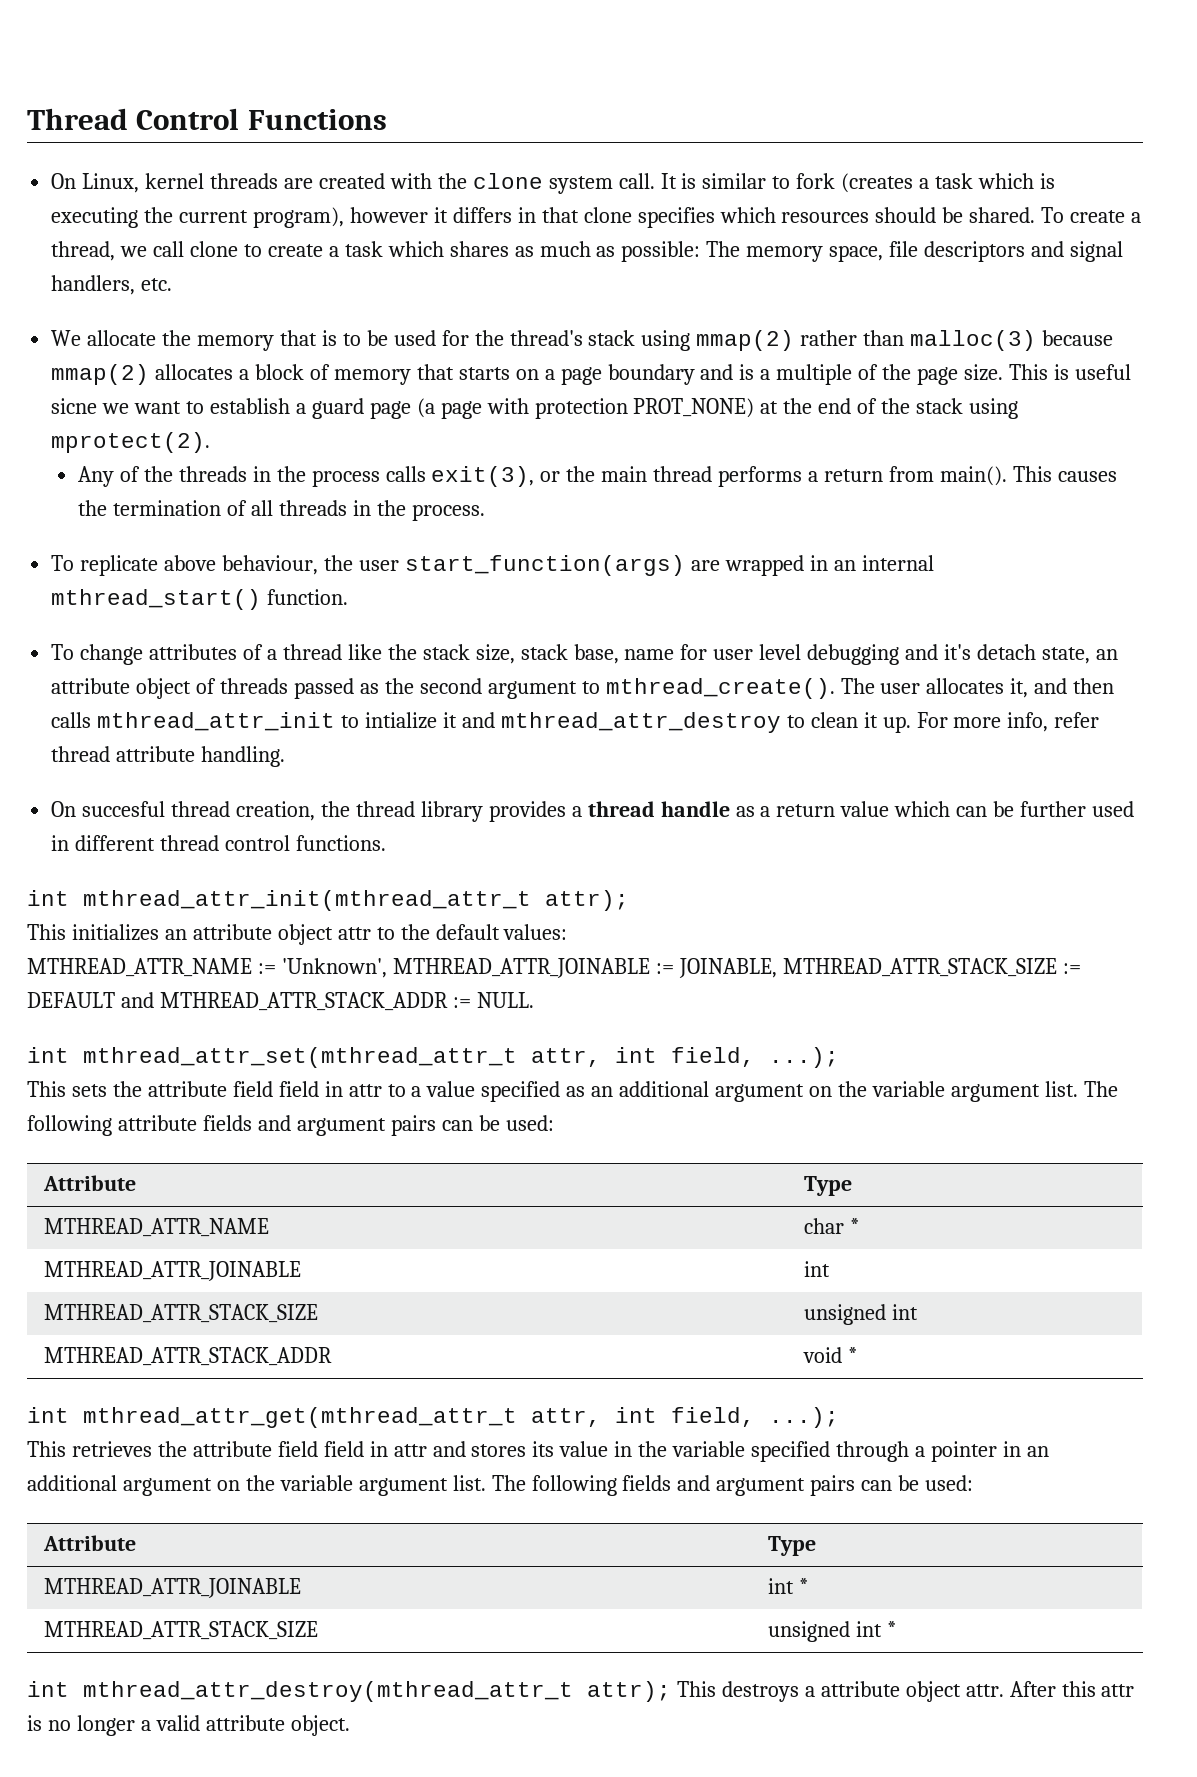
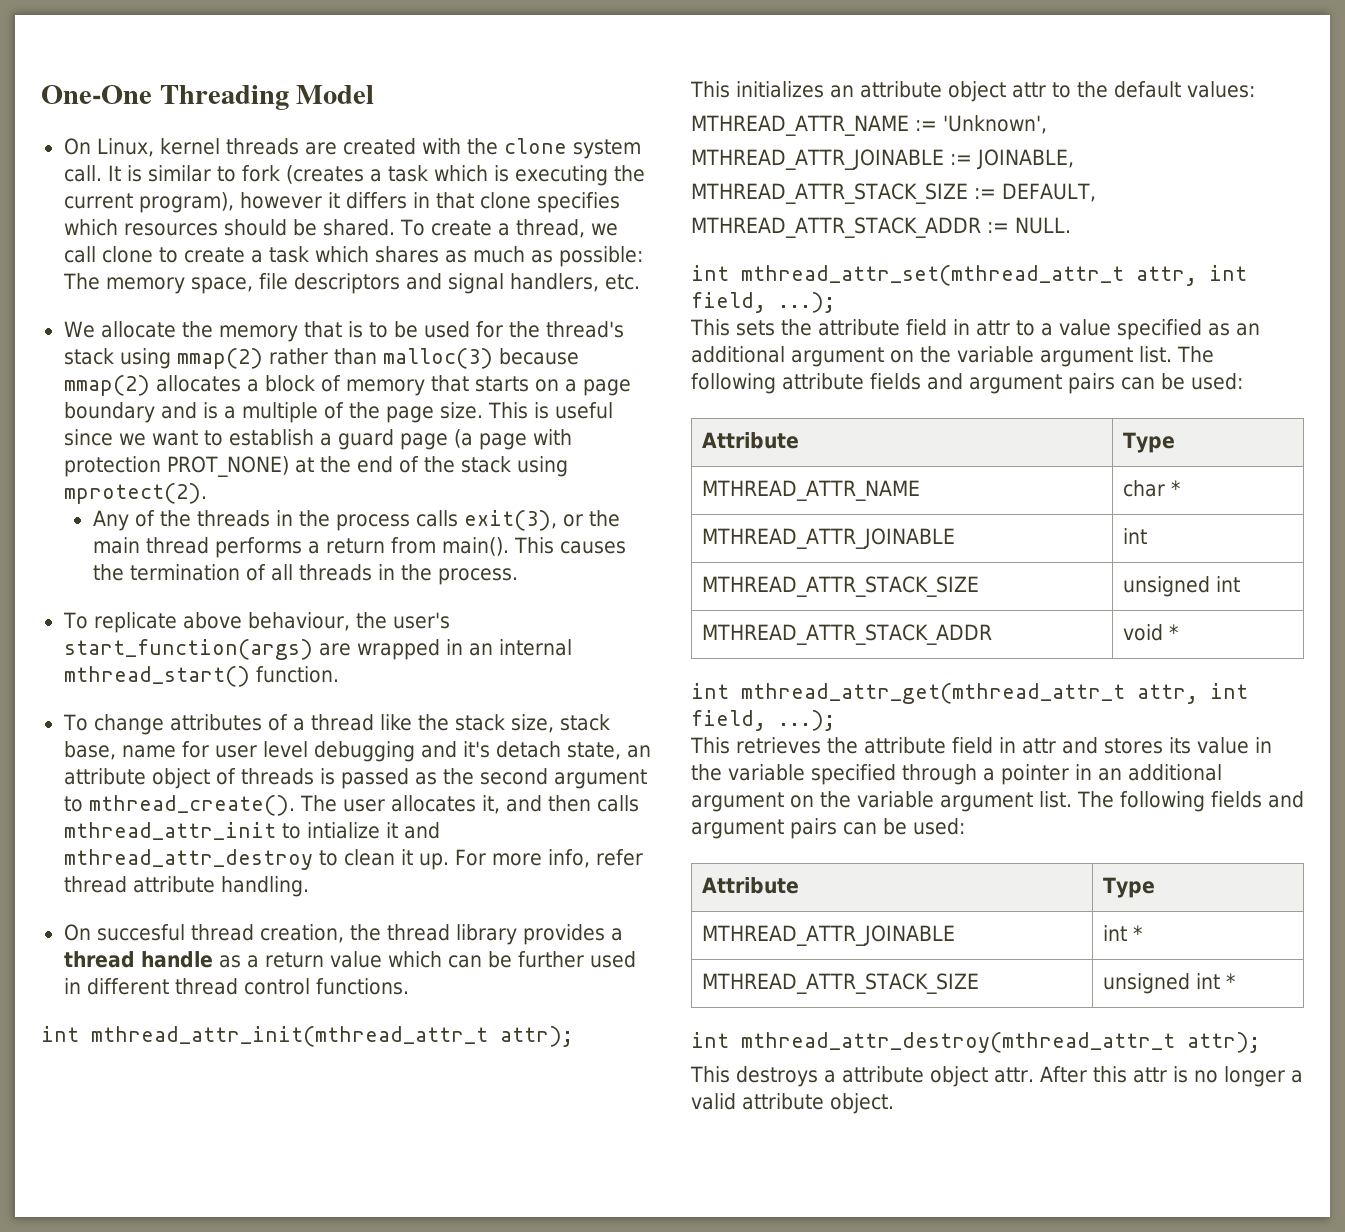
- Thread Control Functions
+ One-One Threading Model
- This is useful sicne we want to establish a guard page (a page with protection PROT_NONE) at the end of the stack using mprotect(2).
+ This is useful since we want to establish a guard page (a page with protection PROT_NONE) at the end of the stack using mprotect(2).
- To replicate above behaviour, the user start_function(args) are wrapped in an internal mthread_start() function.
+ To replicate above behaviour, the user's start_function(args) are wrapped in an internal mthread_start() function.
- To change attributes of a thread like the stack size, stack base, name for user level debugging and it's detach state, an attribute object of threads passed as the second argument to mthread_create().
+ To change attributes of a thread like the stack size, stack base, name for user level debugging and it's detach state, an attribute object of threads is passed as the second argument to mthread_create().
- MTHREAD_ATTR_NAME := 'Unknown', MTHREAD_ATTR_JOINABLE := JOINABLE, MTHREAD_ATTR_STACK_SIZE := DEFAULT and MTHREAD_ATTR_STACK_ADDR := NULL.
+ MTHREAD_ATTR_NAME := 'Unknown',
+ MTHREAD_ATTR_JOINABLE := JOINABLE,
+ MTHREAD_ATTR_STACK_SIZE := DEFAULT,
+ MTHREAD_ATTR_STACK_ADDR := NULL.
- This sets the attribute field field in attr to a value specified as an additional argument on the variable argument list.
+ This sets the attribute field in attr to a value specified as an additional argument on the variable argument list.
- This retrieves the attribute field field in attr and stores its value in the variable specified through a pointer in an additional argument on the variable argument list.
+ This retrieves the attribute field in attr and stores its value in the variable specified through a pointer in an additional argument on the variable argument list.
- int mthread_attr_destroy(mthread_attr_t attr); This destroys a attribute object attr.
+ int mthread_attr_destroy(mthread_attr_t attr);
+ This destroys a attribute object attr.

